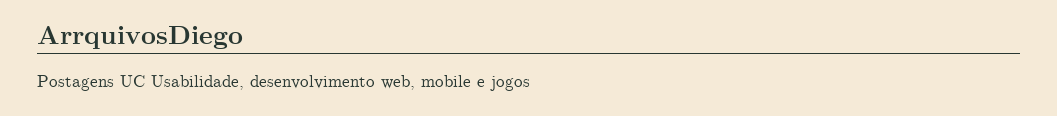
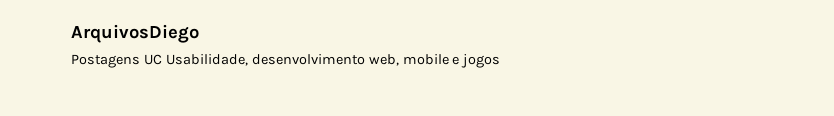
- ArrquivosDiego
+ ArquivosDiego

